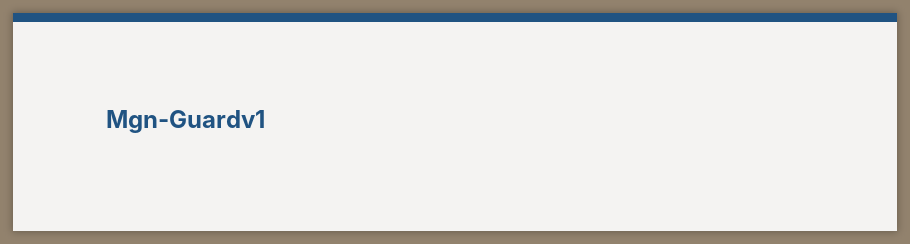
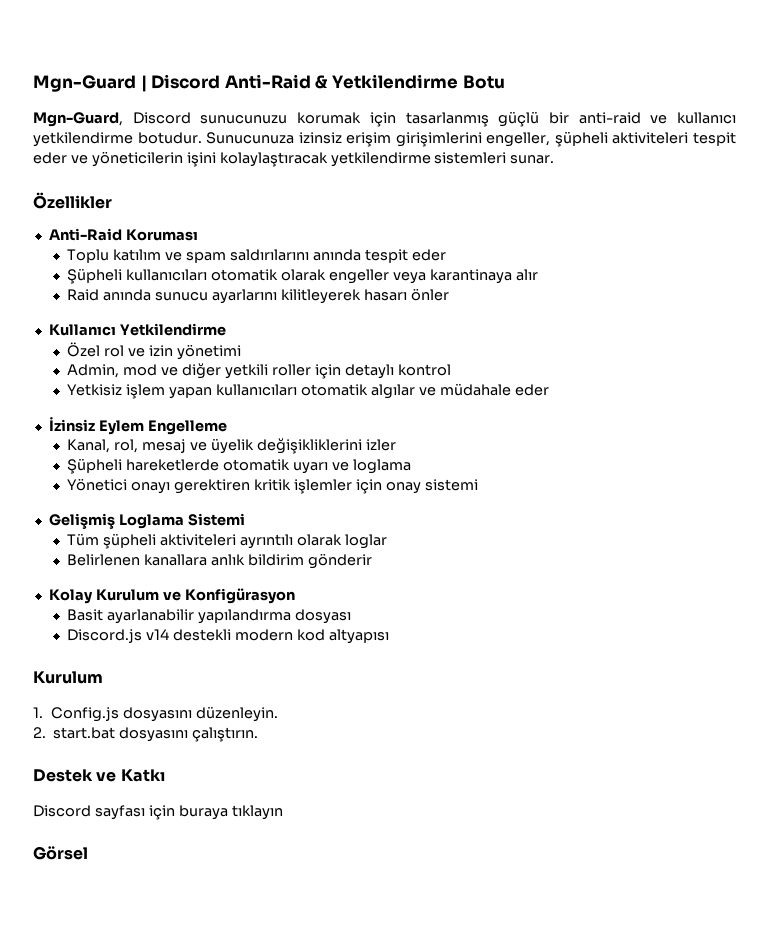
- Mgn-Guardv1
+ Mgn-Guard | Discord Anti-Raid & Yetkilendirme Botu
+ Mgn-Guard, Discord sunucunuzu korumak için tasarlanmış güçlü bir anti-raid ve kullanıcı yetkilendirme botudur. Sunucunuza izinsiz erişim girişimlerini engeller, şüpheli aktiviteleri tespit eder ve yöneticilerin işini kolaylaştıracak yetkilendirme sistemleri sunar.
+ Özellikler
+ Anti-Raid Koruması
+ Toplu katılım ve spam saldırılarını anında tespit eder
+ Şüpheli kullanıcıları otomatik olarak engeller veya karantinaya alır
+ Raid anında sunucu ayarlarını kilitleyerek hasarı önler
+ Kullanıcı Yetkilendirme
+ Özel rol ve izin yönetimi
+ Admin, mod ve diğer yetkili roller için detaylı kontrol
+ Yetkisiz işlem yapan kullanıcıları otomatik algılar ve müdahale eder
+ İzinsiz Eylem Engelleme
+ Kanal, rol, mesaj ve üyelik değişikliklerini izler
+ Şüpheli hareketlerde otomatik uyarı ve loglama
+ Yönetici onayı gerektiren kritik işlemler için onay sistemi
+ Gelişmiş Loglama Sistemi
+ Tüm şüpheli aktiviteleri ayrıntılı olarak loglar
+ Belirlenen kanallara anlık bildirim gönderir
+ Kolay Kurulum ve Konfigürasyon
+ Basit ayarlanabilir yapılandırma dosyası
+ Discord.js v14 destekli modern kod altyapısı
+ Kurulum
+ 1. Config.js dosyasını düzenleyin.
+ 2. start.bat dosyasını çalıştırın.
+ Destek ve Katkı
+ Discord sayfası için buraya tıklayın
+ Görsel

